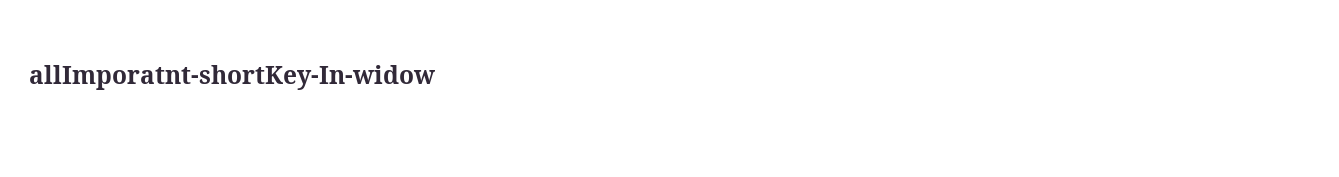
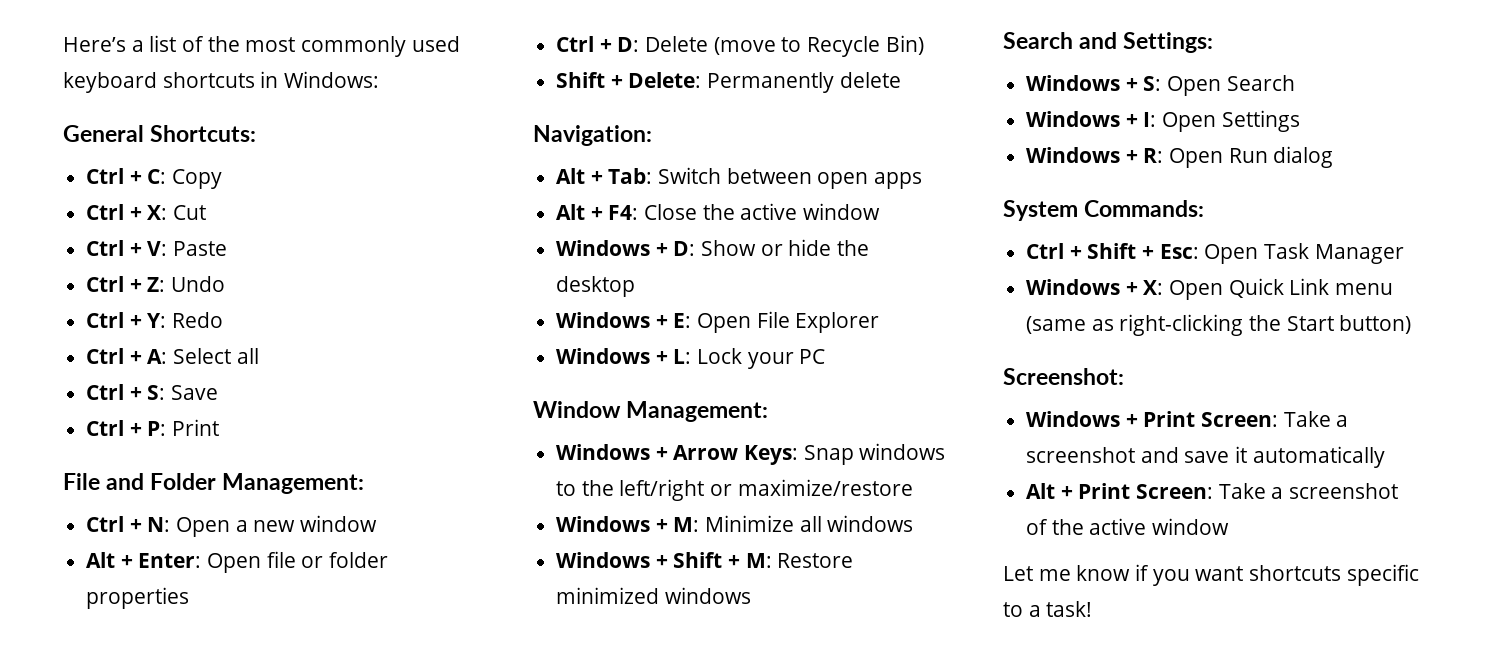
- allImporatnt-shortKey-In-widow
+ Here’s a list of the most commonly used keyboard shortcuts in Windows:
+ General Shortcuts:
+ Ctrl + C: Copy
+ Ctrl + X: Cut
+ Ctrl + V: Paste
+ Ctrl + Z: Undo
+ Ctrl + Y: Redo
+ Ctrl + A: Select all
+ Ctrl + S: Save
+ Ctrl + P: Print
+ File and Folder Management:
+ Ctrl + N: Open a new window
+ Alt + Enter: Open file or folder properties
+ Ctrl + D: Delete (move to Recycle Bin)
+ Shift + Delete: Permanently delete
+ Navigation:
+ Alt + Tab: Switch between open apps
+ Alt + F4: Close the active window
+ Windows + D: Show or hide the desktop
+ Windows + E: Open File Explorer
+ Windows + L: Lock your PC
+ Window Management:
+ Windows + Arrow Keys: Snap windows to the left/right or maximize/restore
+ Windows + M: Minimize all windows
+ Windows + Shift + M: Restore minimized windows
+ Search and Settings:
+ Windows + S: Open Search
+ Windows + I: Open Settings
+ Windows + R: Open Run dialog
+ System Commands:
+ Ctrl + Shift + Esc: Open Task Manager
+ Windows + X: Open Quick Link menu (same as right-clicking the Start button)
+ Screenshot:
+ Windows + Print Screen: Take a screenshot and save it automatically
+ Alt + Print Screen: Take a screenshot of the active window
+ Let me know if you want shortcuts specific to a task!

